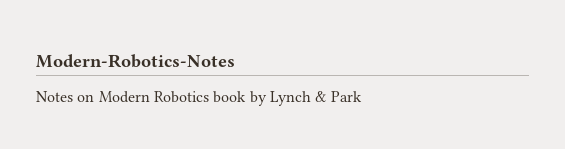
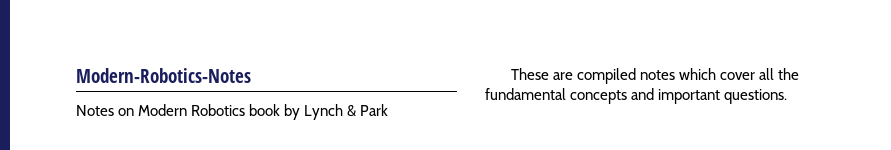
+ These are compiled notes which cover all the fundamental concepts and important questions.

